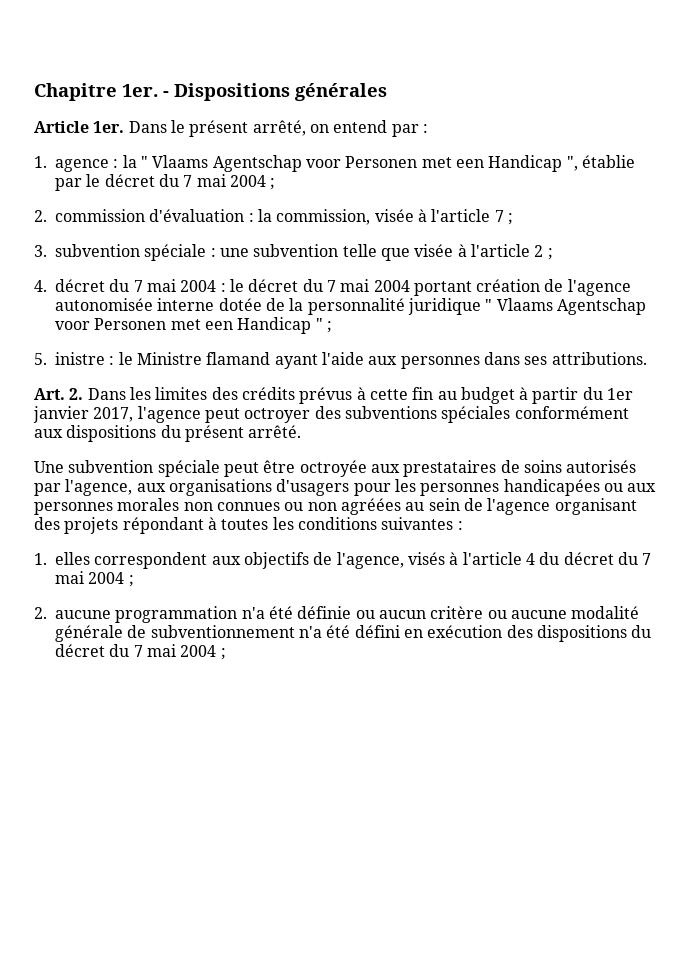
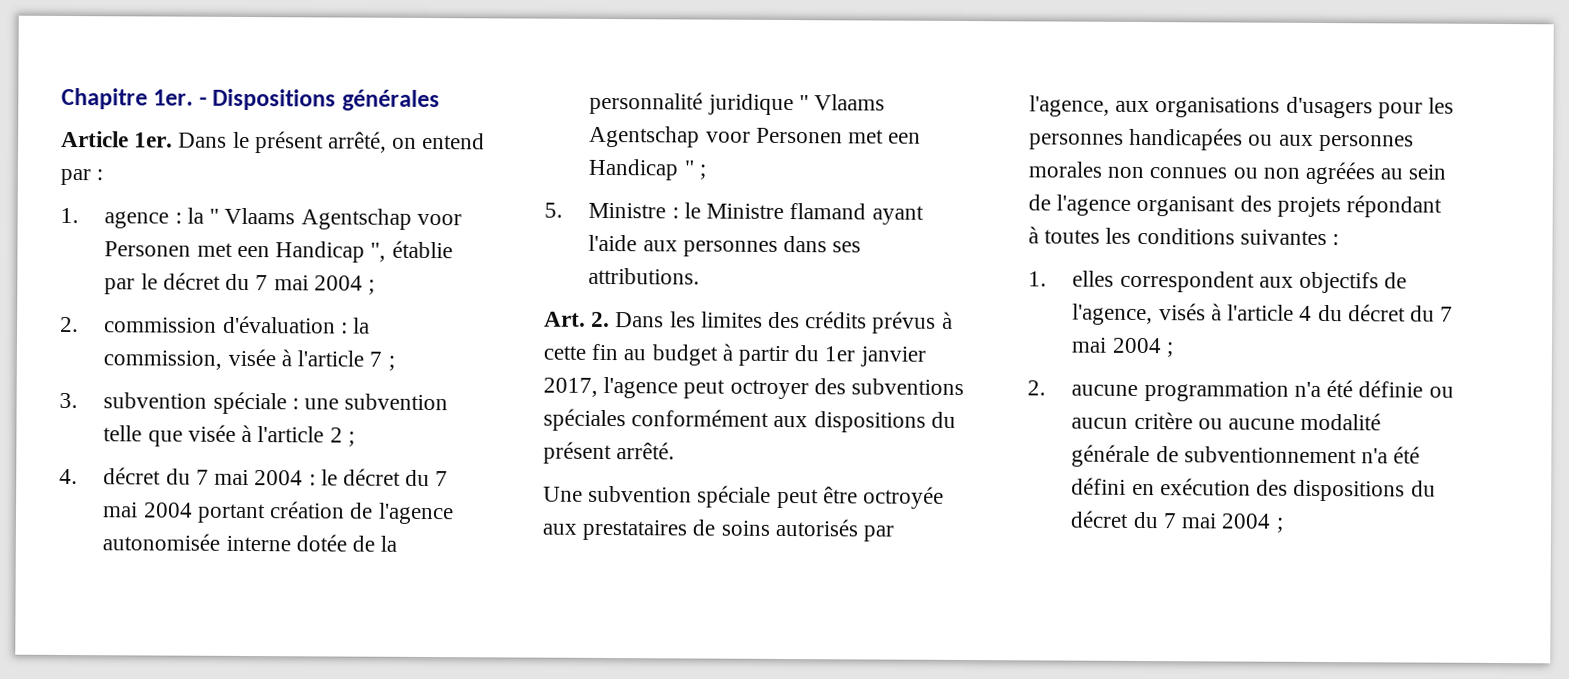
- 5. inistre : le Ministre flamand ayant l'aide aux personnes dans ses attributions.
+ 5. Ministre : le Ministre flamand ayant l'aide aux personnes dans ses attributions.

